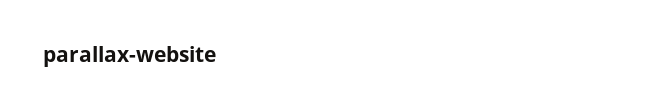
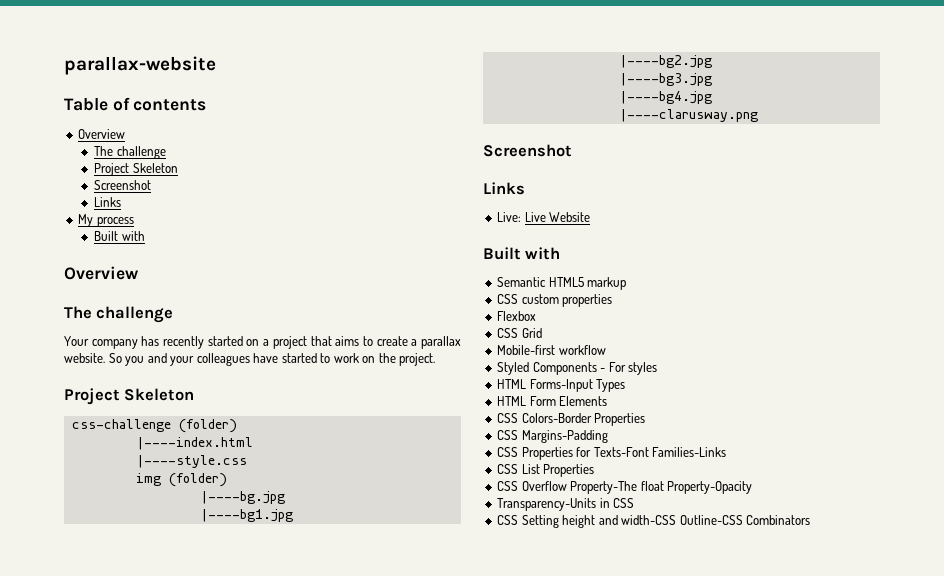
+ Table of contents
+ Overview
+ The challenge
+ Project Skeleton
+ Screenshot
+ Links
+ My process
+ Built with
+ Overview
+ The challenge
+ Your company has recently started on a project that aims to create a parallax website. So you and your colleagues have started to work on the project.
+ Project Skeleton
+ css-challenge (folder)
+ |----index.html
+ |----style.css
+ img (folder)
+ |----bg.jpg
+ |----bg1.jpg
+ |----bg2.jpg
+ |----bg3.jpg
+ |----bg4.jpg
+ |----clarusway.png
+ Screenshot
+ Links
+ Live: Live Website
+ Built with
+ Semantic HTML5 markup
+ CSS custom properties
+ Flexbox
+ CSS Grid
+ Mobile-first workflow
+ Styled Components - For styles
+ HTML Forms-Input Types
+ HTML Form Elements
+ CSS Colors-Border Properties
+ CSS Margins-Padding
+ CSS Properties for Texts-Font Families-Links
+ CSS List Properties
+ CSS Overflow Property-The float Property-Opacity
+ Transparency-Units in CSS
+ CSS Setting height and width-CSS Outline-CSS Combinators

